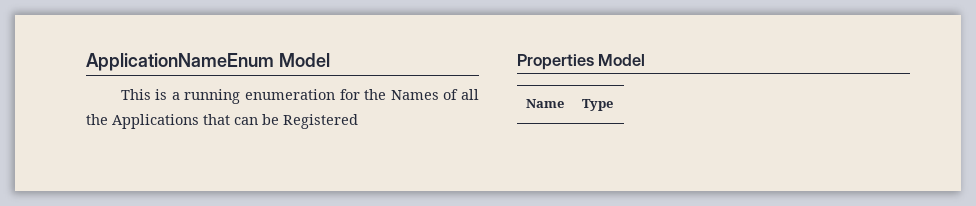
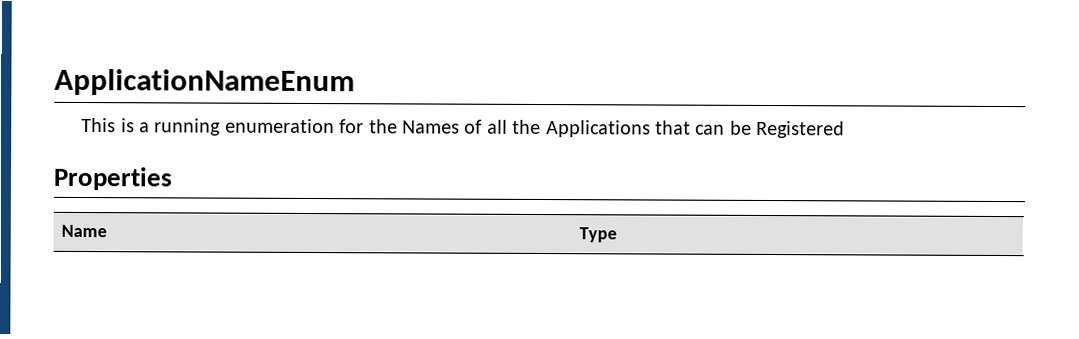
- ApplicationNameEnum Model
+ ApplicationNameEnum
- Properties Model
+ Properties

